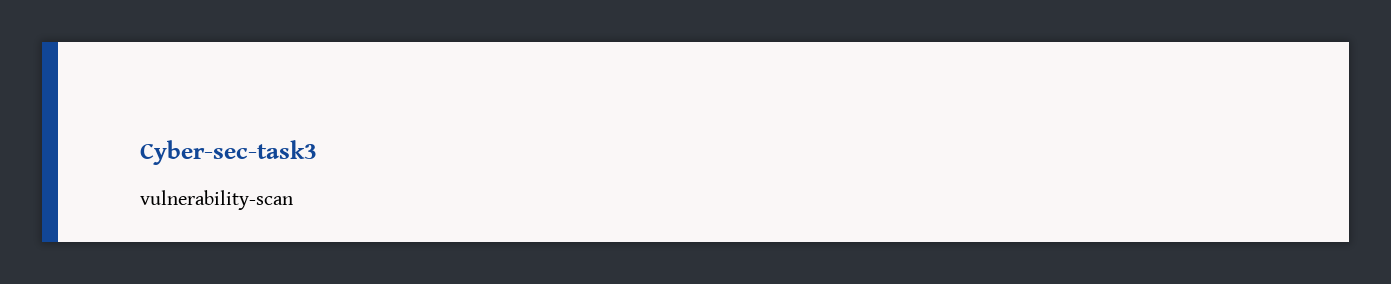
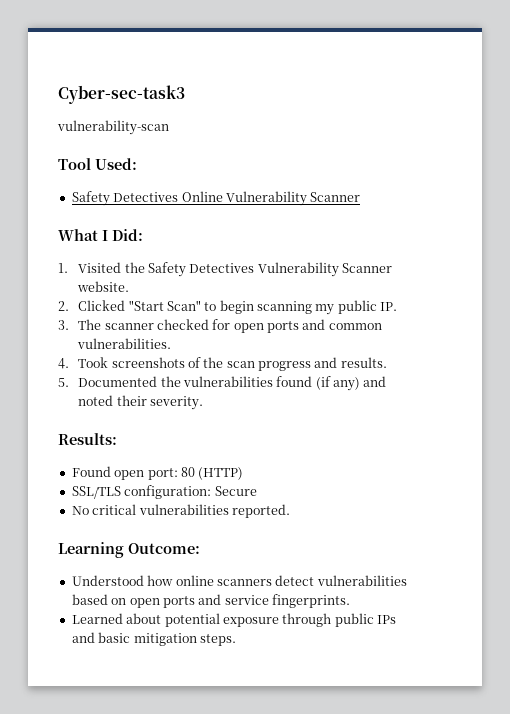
+ Tool Used:
+ Safety Detectives Online Vulnerability Scanner
+ What I Did:
+ 1. Visited the Safety Detectives Vulnerability Scanner website.
+ 2. Clicked "Start Scan" to begin scanning my public IP.
+ 3. The scanner checked for open ports and common vulnerabilities.
+ 4. Took screenshots of the scan progress and results.
+ 5. Documented the vulnerabilities found (if any) and noted their severity.
+ Results:
+ Found open port: 80 (HTTP)
+ SSL/TLS configuration: Secure
+ No critical vulnerabilities reported.
+ Learning Outcome:
+ Understood how online scanners detect vulnerabilities based on open ports and service fingerprints.
+ Learned about potential exposure through public IPs and basic mitigation steps.

